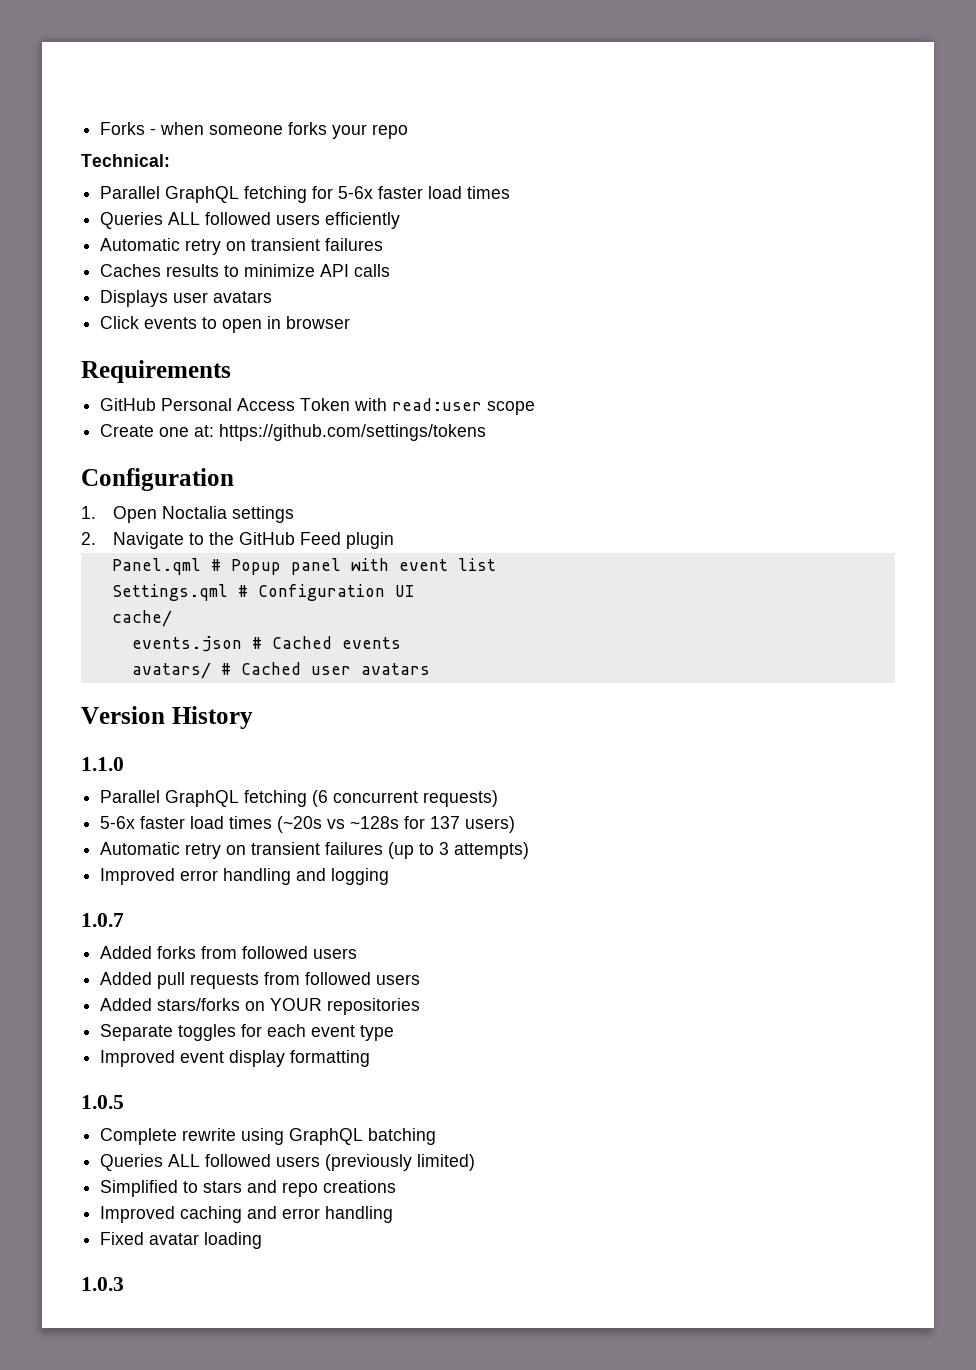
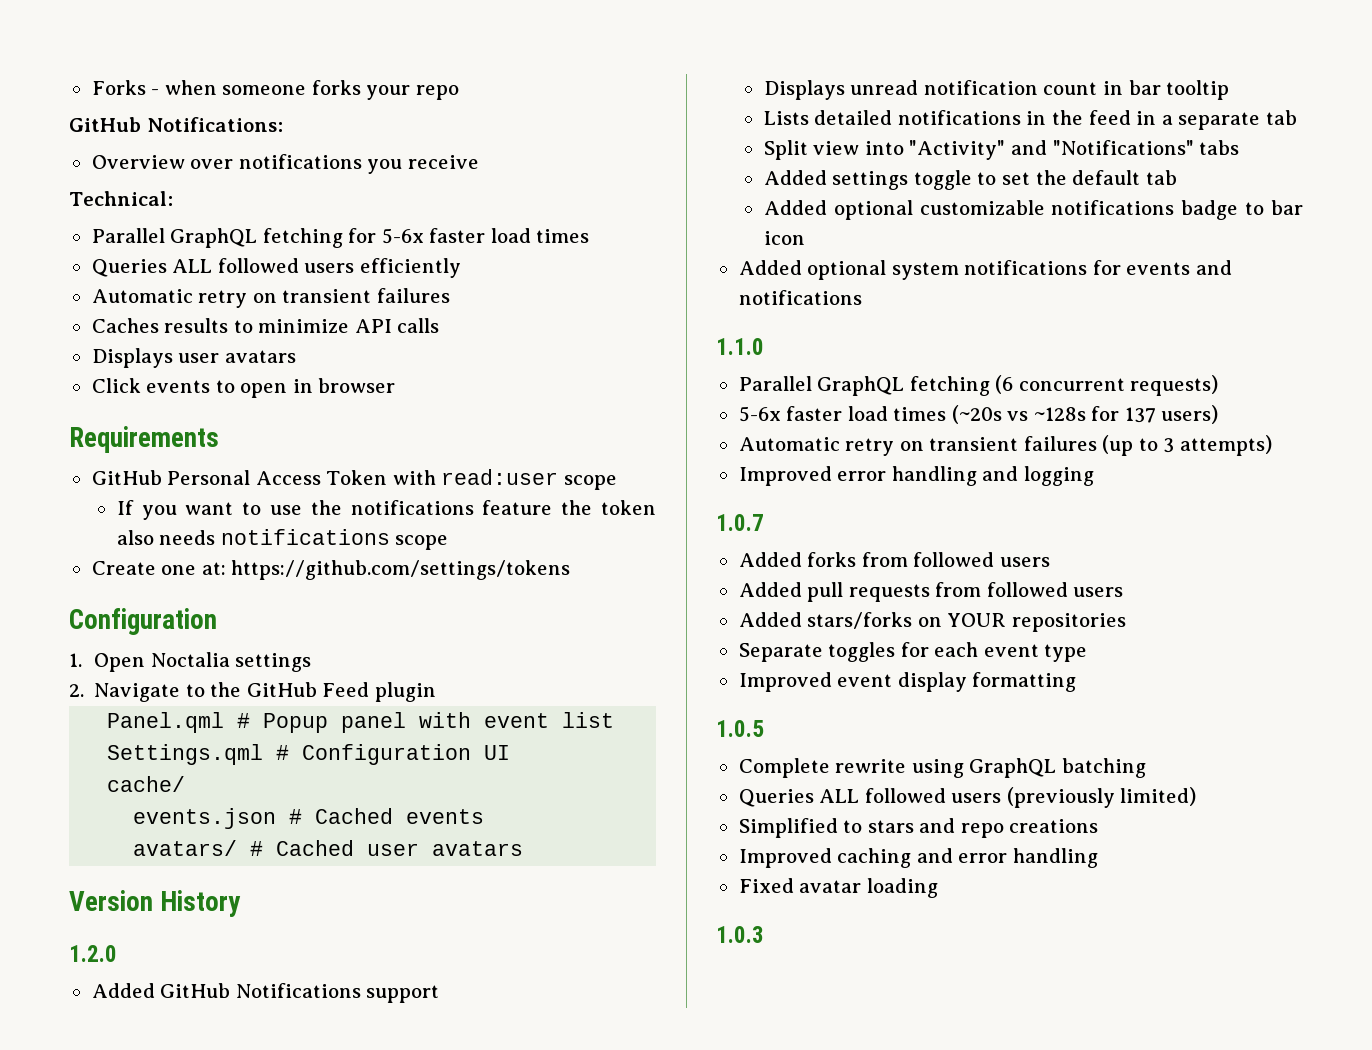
+ GitHub Notifications:
+ Overview over notifications you receive
+ If you want to use the notifications feature the token also needs notifications scope
+ 1.2.0
+ Added GitHub Notifications support
+ Displays unread notification count in bar tooltip
+ Lists detailed notifications in the feed in a separate tab
+ Split view into "Activity" and "Notifications" tabs
+ Added settings toggle to set the default tab
+ Added optional customizable notifications badge to bar icon
+ Added optional system notifications for events and notifications

